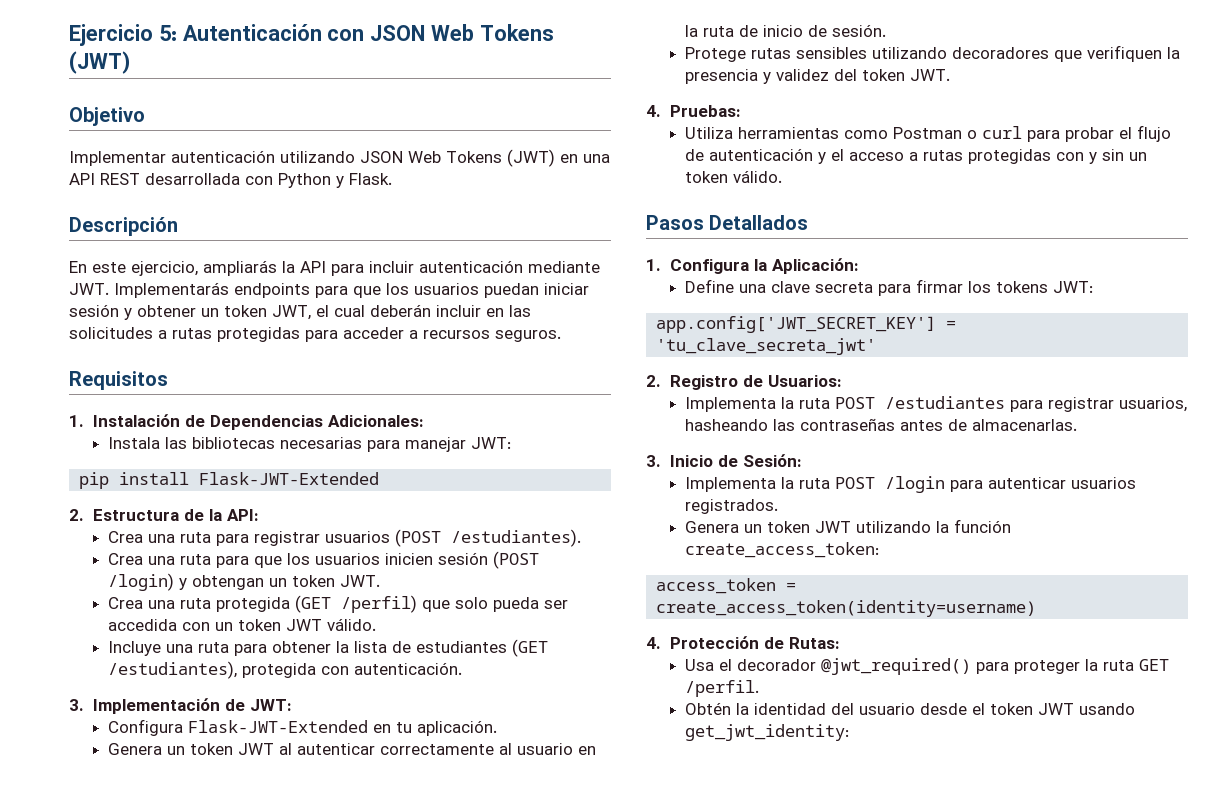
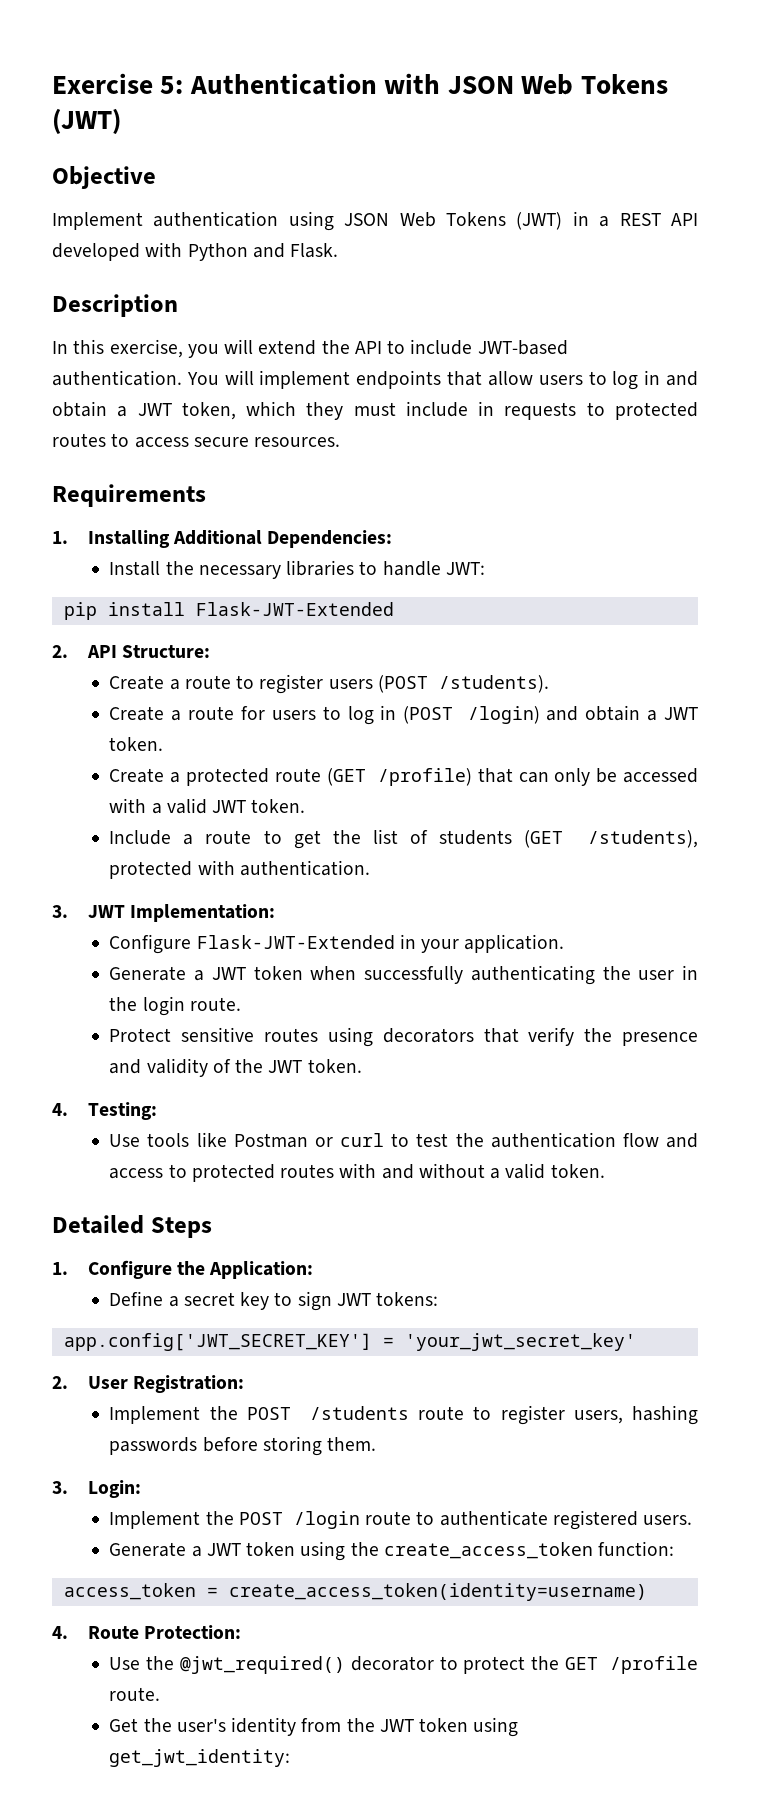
- Ejercicio 5: Autenticación con JSON Web Tokens (JWT)
+ Exercise 5: Authentication with JSON Web Tokens (JWT)
- Objetivo
- Implementar autenticación utilizando JSON Web Tokens (JWT) en una API REST desarrollada con Python y Flask.
- Descripción
- En este ejercicio, ampliarás la API para incluir autenticación mediante JWT. Implementarás endpoints para que los usuarios puedan iniciar sesión y obtener un token JWT, el cual deberán incluir en las solicitudes a rutas protegidas para acceder a recursos seguros.
- Requisitos
- 1. Instalación de Dependencias Adicionales:
- Instala las bibliotecas necesarias para manejar JWT:
+ Objective
+ Implement authentication using JSON Web Tokens (JWT) in a REST API developed with Python and Flask.
+ Description
+ In this exercise, you will extend the API to include JWT-based authentication. You will implement endpoints that allow users to log in and obtain a JWT token, which they must include in requests to protected routes to access secure resources.
+ Requirements
+ 1. Installing Additional Dependencies:
+ Install the necessary libraries to handle JWT:
- 2. Estructura de la API:
- Crea una ruta para registrar usuarios (POST /estudiantes).
- Crea una ruta para que los usuarios inicien sesión (POST /login) y obtengan un token JWT.
- Crea una ruta protegida (GET /perfil) que solo pueda ser accedida con un token JWT válido.
- Incluye una ruta para obtener la lista de estudiantes (GET /estudiantes), protegida con autenticación.
- 3. Implementación de JWT:
- Configura Flask-JWT-Extended en tu aplicación.
- Genera un token JWT al autenticar correctamente al usuario en la ruta de inicio de sesión.
- Protege rutas sensibles utilizando decoradores que verifiquen la presencia y validez del token JWT.
- 4. Pruebas:
- Utiliza herramientas como Postman o curl para probar el flujo de autenticación y el acceso a rutas protegidas con y sin un token válido.
- Pasos Detallados
- 1. Configura la Aplicación:
- Define una clave secreta para firmar los tokens JWT:
+ 2. API Structure:
+ Create a route to register users (POST /students).
+ Create a route for users to log in (POST /login) and obtain a JWT token.
+ Create a protected route (GET /profile) that can only be accessed with a valid JWT token.
+ Include a route to get the list of students (GET /students), protected with authentication.
+ 3. JWT Implementation:
+ Configure Flask-JWT-Extended in your application.
+ Generate a JWT token when successfully authenticating the user in the login route.
+ Protect sensitive routes using decorators that verify the presence and validity of the JWT token.
+ 4. Testing:
+ Use tools like Postman or curl to test the authentication flow and access to protected routes with and without a valid token.
+ Detailed Steps
+ 1. Configure the Application:
+ Define a secret key to sign JWT tokens:
- app.config['JWT_SECRET_KEY'] = 'tu_clave_secreta_jwt'
- 2. Registro de Usuarios:
- Implementa la ruta POST /estudiantes para registrar usuarios, hasheando las contraseñas antes de almacenarlas.
- 3. Inicio de Sesión:
- Implementa la ruta POST /login para autenticar usuarios registrados.
- Genera un token JWT utilizando la función create_access_token:
+ app.config['JWT_SECRET_KEY'] = 'your_jwt_secret_key'
+ 2. User Registration:
+ Implement the POST /students route to register users, hashing passwords before storing them.
+ 3. Login:
+ Implement the POST /login route to authenticate registered users.
+ Generate a JWT token using the create_access_token function:
  access_token = create_access_token(identity=username)
- 4. Protección de Rutas:
- Usa el decorador @jwt_required() para proteger la ruta GET /perfil.
- Obtén la identidad del usuario desde el token JWT usando get_jwt_identity:
+ 4. Route Protection:
+ Use the @jwt_required() decorator to protect the GET /profile route.
+ Get the user's identity from the JWT token using get_jwt_identity:

